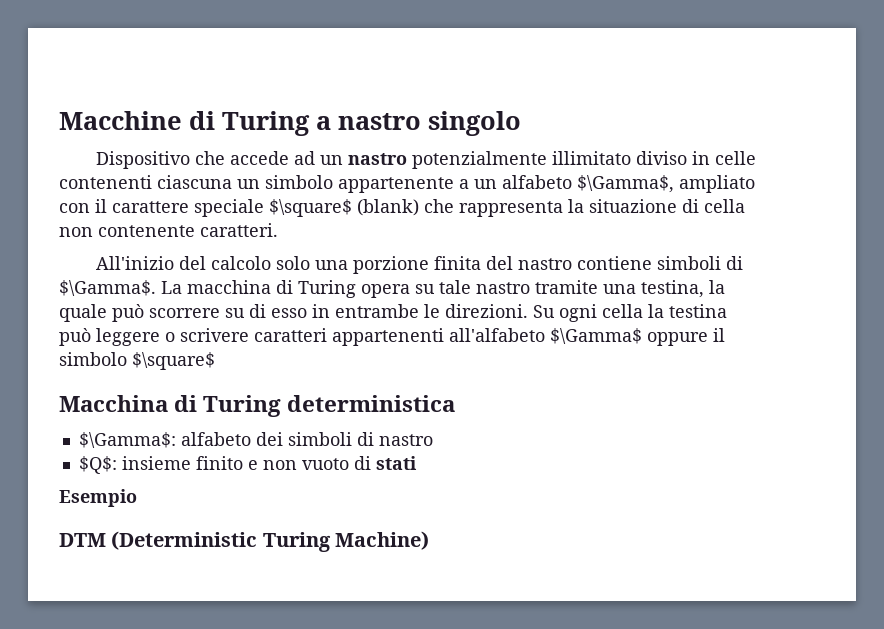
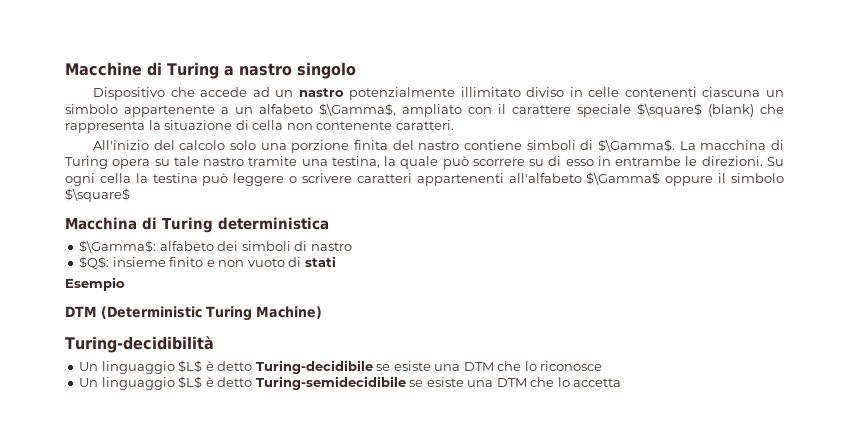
+ Turing-decidibilità
+ Un linguaggio $L$ è detto Turing-decidibile se esiste una DTM che lo riconosce
+ Un linguaggio $L$ è detto Turing-semidecidibile se esiste una DTM che lo accetta

